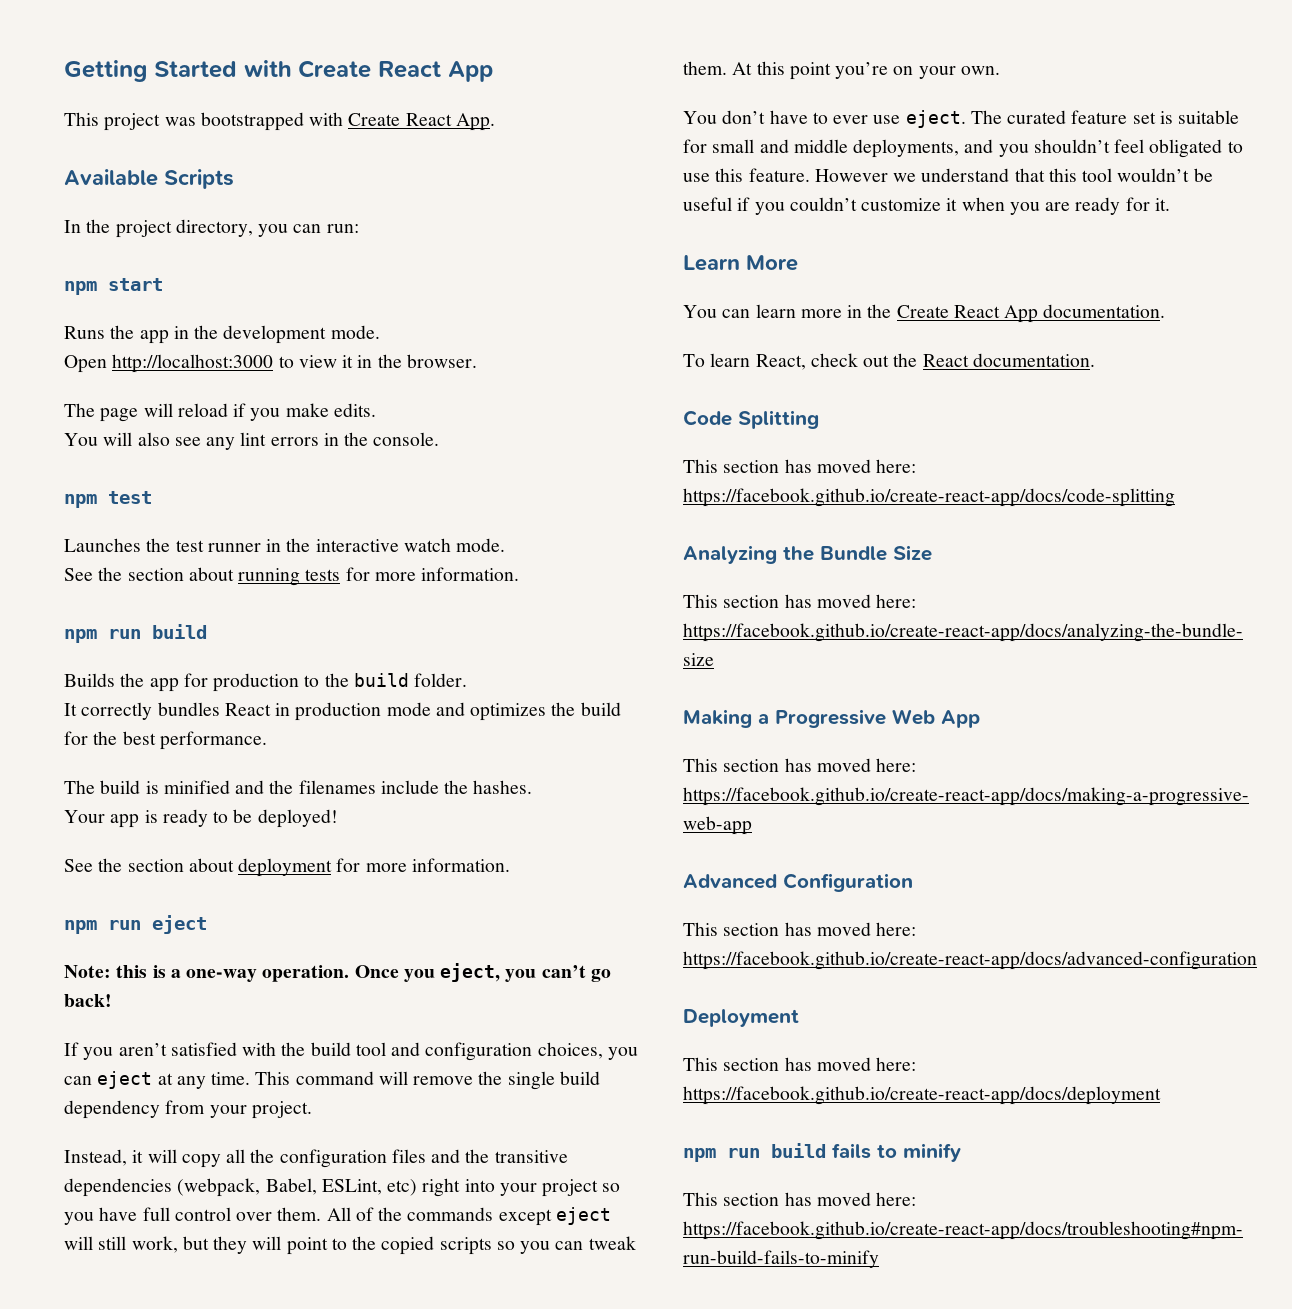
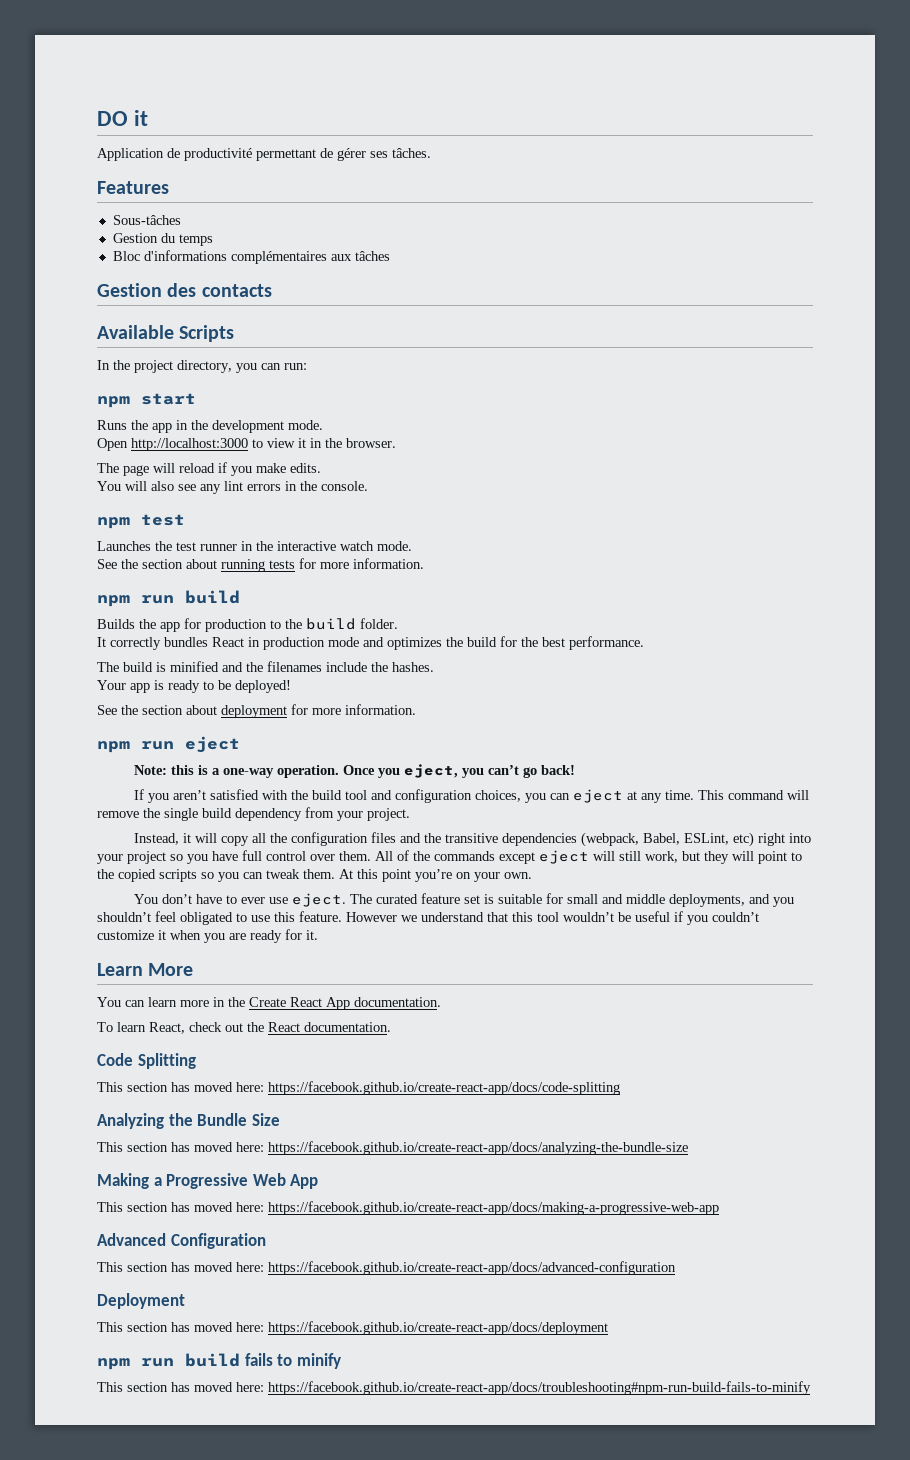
- Getting Started with Create React App
- This project was bootstrapped with Create React App.
+ DO it
+ Application de productivité permettant de gérer ses tâches.
+ Features
+ Sous-tâches
+ Gestion du temps
+ Bloc d'informations complémentaires aux tâches
+ Gestion des contacts

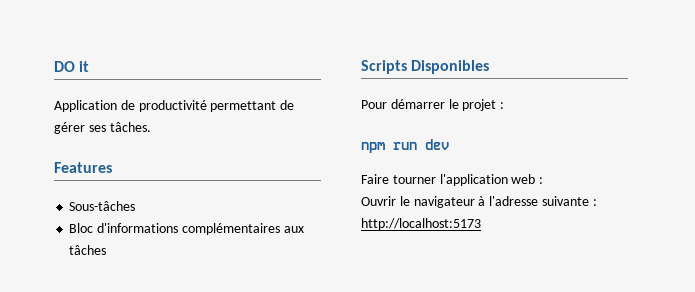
- Gestion du temps
- Gestion des contacts
- Available Scripts
- In the project directory, you can run:
- npm start
- Runs the app in the development mode.
- Open http://localhost:3000 to view it in the browser.
- The page will reload if you make edits.
- You will also see any lint errors in the console.
- npm test
- Launches the test runner in the interactive watch mode.
- See the section about running tests for more information.
- npm run build
- Builds the app for production to the build folder.
- It correctly bundles React in production mode and optimizes the build for the best performance.
- The build is minified and the filenames include the hashes.
- Your app is ready to be deployed!
- See the section about deployment for more information.
- npm run eject
- Note: this is a one-way operation. Once you eject, you can’t go back!
- If you aren’t satisfied with the build tool and configuration choices, you can eject at any time. This command will remove the single build dependency from your project.
- Instead, it will copy all the configuration files and the transitive dependencies (webpack, Babel, ESLint, etc) right into your project so you have full control over them. All of the commands except eject will still work, but they will point to the copied scripts so you can tweak them. At this point you’re on your own.
- You don’t have to ever use eject. The curated feature set is suitable for small and middle deployments, and you shouldn’t feel obligated to use this feature. However we understand that this tool wouldn’t be useful if you couldn’t customize it when you are ready for it.
- Learn More
- You can learn more in the Create React App documentation.
- To learn React, check out the React documentation.
- Code Splitting
- This section has moved here: https://facebook.github.io/create-react-app/docs/code-splitting
- Analyzing the Bundle Size
- This section has moved here: https://facebook.github.io/create-react-app/docs/analyzing-the-bundle-size
- Making a Progressive Web App
- This section has moved here: https://facebook.github.io/create-react-app/docs/making-a-progressive-web-app
- Advanced Configuration
- This section has moved here: https://facebook.github.io/create-react-app/docs/advanced-configuration
- Deployment
- This section has moved here: https://facebook.github.io/create-react-app/docs/deployment
- npm run build fails to minify
- This section has moved here: https://facebook.github.io/create-react-app/docs/troubleshooting#npm-run-build-fails-to-minify
+ Scripts Disponibles
+ Pour démarrer le projet :
+ npm run dev
+ Faire tourner l'application web :
+ Ouvrir le navigateur à l'adresse suivante : http://localhost:5173

